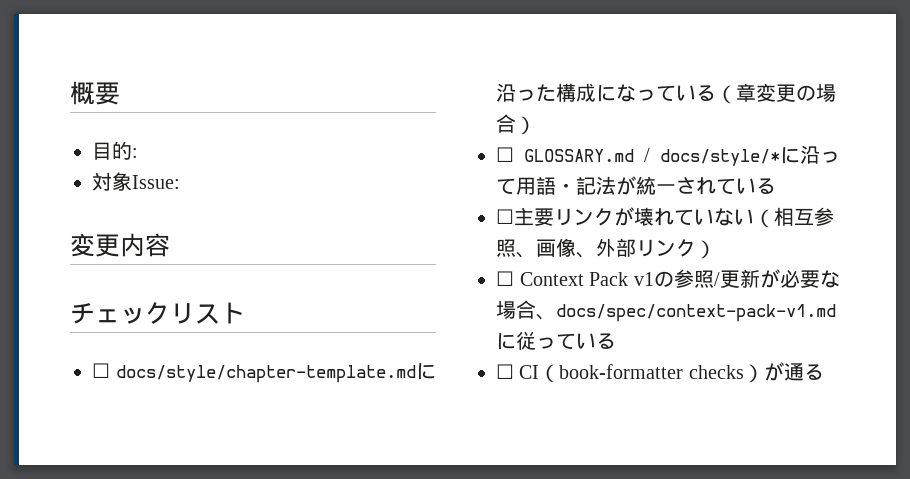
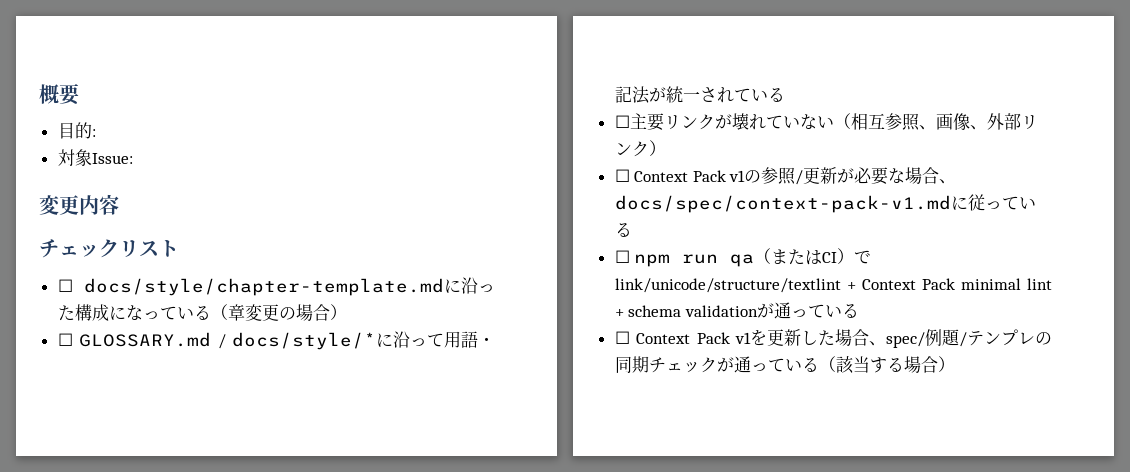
- ☐ CI（book-formatter checks）が通る
+ ☐ npm run qa（またはCI）でlink/unicode/structure/textlint + Context Pack minimal lint + schema validationが通っている
+ ☐ Context Pack v1を更新した場合、spec/例題/テンプレの同期チェックが通っている（該当する場合）

